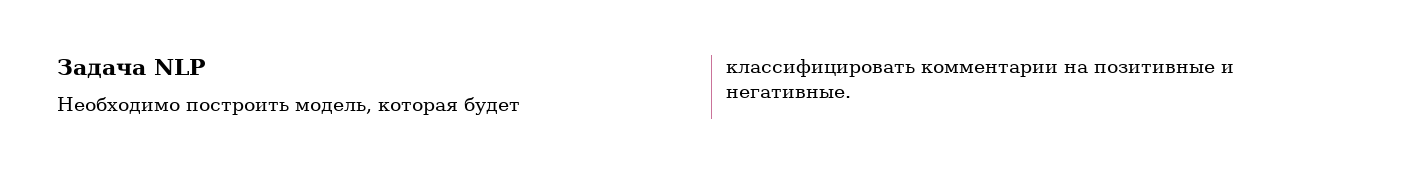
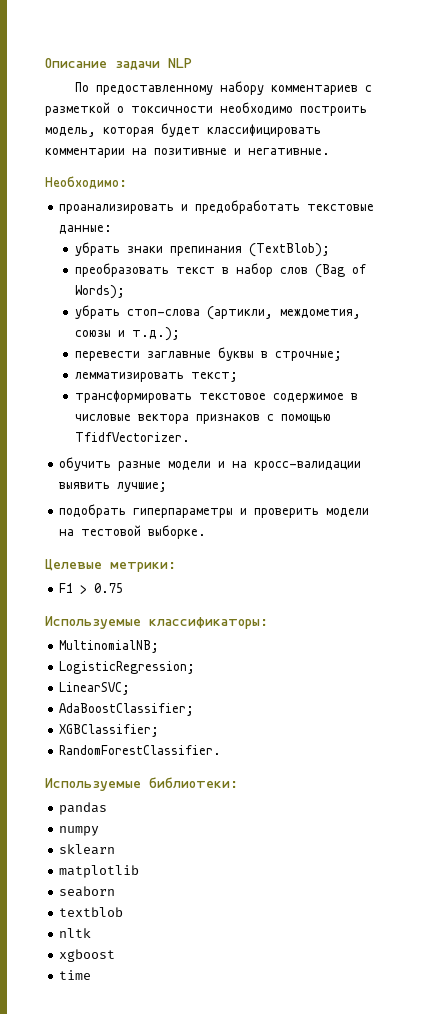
- Задача NLP
+ Описание задачи NLP
- Необходимо построить модель, которая будет классифицировать комментарии на позитивные и негативные.
+ По предоставленному набору комментариев с разметкой о токсичности необходимо построить модель, которая будет классифицировать комментарии на позитивные и негативные.
+ Необходимо:
+ проанализировать и предобработать текстовые данные:
+ убрать знаки препинания (TextBlob);
+ преобразовать текст в набор слов (Bag of Words);
+ убрать стоп-слова (артикли, междометия, союзы и т.д.);
+ перевести заглавные буквы в строчные;
+ лемматизировать текст;
+ трансформировать текстовое содержимое в числовые вектора признаков с помощью TfidfVectorizer.
+ обучить разные модели и на кросс-валидации выявить лучшие;
+ подобрать гиперпараметры и проверить модели на тестовой выборке.
+ Целевые метрики:
+ F1 > 0.75
+ Используемые классификаторы:
+ MultinomialNB;
+ LogisticRegression;
+ LinearSVC;
+ AdaBoostClassifier;
+ XGBClassifier;
+ RandomForestClassifier.
+ Используемые библиотеки:
+ pandas
+ numpy
+ sklearn
+ matplotlib
+ seaborn
+ textblob
+ nltk
+ xgboost
+ time

